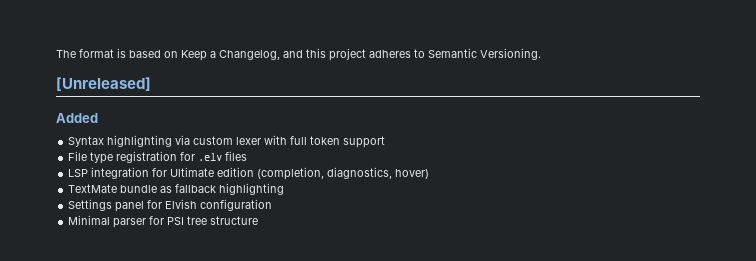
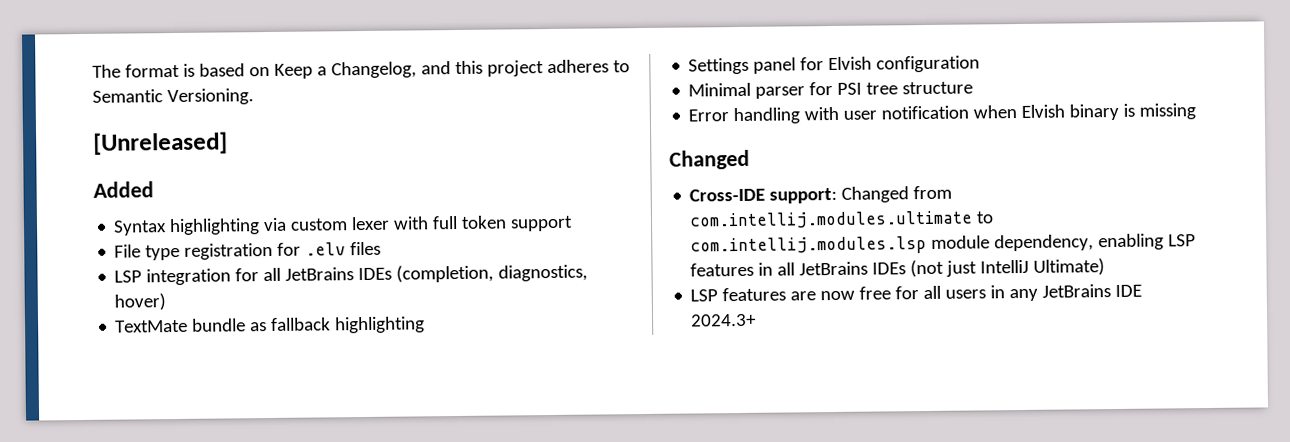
- LSP integration for Ultimate edition (completion, diagnostics, hover)
+ LSP integration for all JetBrains IDEs (completion, diagnostics, hover)
+ Error handling with user notification when Elvish binary is missing
+ Changed
+ Cross-IDE support: Changed from com.intellij.modules.ultimate to com.intellij.modules.lsp module dependency, enabling LSP features in all JetBrains IDEs (not just IntelliJ Ultimate)
+ LSP features are now free for all users in any JetBrains IDE 2024.3+

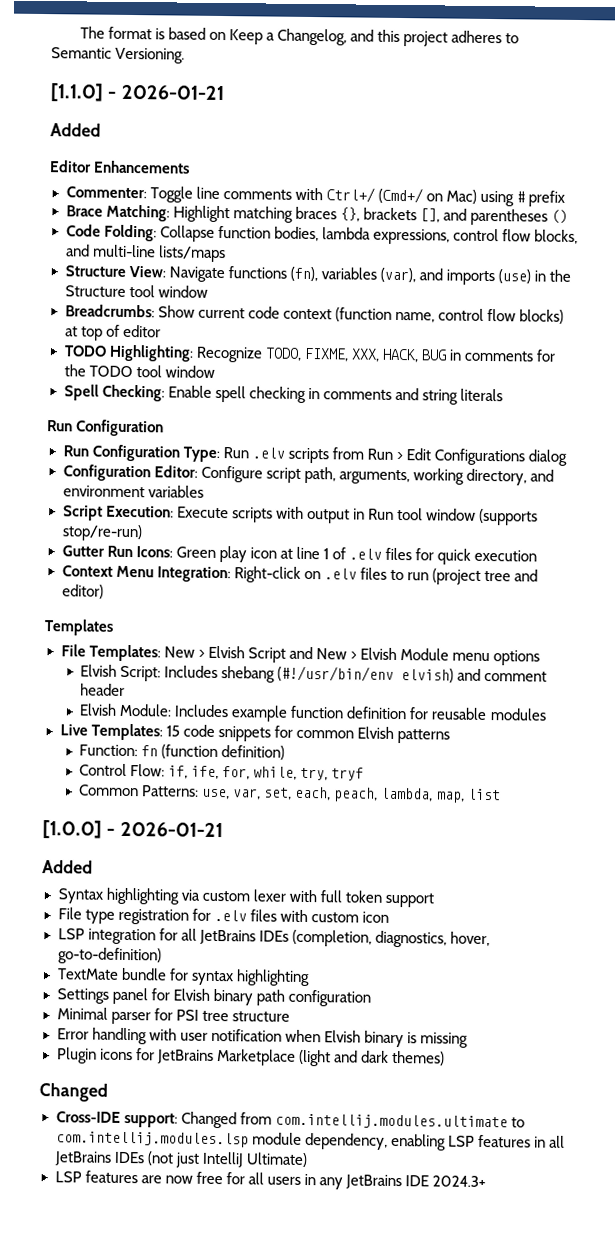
- [Unreleased]
+ [1.1.0] - 2026-01-21
+ Added
+ Editor Enhancements
+ Commenter: Toggle line comments with Ctrl+/ (Cmd+/ on Mac) using # prefix
+ Brace Matching: Highlight matching braces {}, brackets [], and parentheses ()
+ Code Folding: Collapse function bodies, lambda expressions, control flow blocks, and multi-line lists/maps
+ Structure View: Navigate functions (fn), variables (var), and imports (use) in the Structure tool window
+ Breadcrumbs: Show current code context (function name, control flow blocks) at top of editor
+ TODO Highlighting: Recognize TODO, FIXME, XXX, HACK, BUG in comments for the TODO tool window
+ Spell Checking: Enable spell checking in comments and string literals
+ Run Configuration
+ Run Configuration Type: Run .elv scripts from Run > Edit Configurations dialog
+ Configuration Editor: Configure script path, arguments, working directory, and environment variables
+ Script Execution: Execute scripts with output in Run tool window (supports stop/re-run)
+ Gutter Run Icons: Green play icon at line 1 of .elv files for quick execution
+ Context Menu Integration: Right-click on .elv files to run (project tree and editor)
+ Templates
+ File Templates: New > Elvish Script and New > Elvish Module menu options
+ Elvish Script: Includes shebang (#!/usr/bin/env elvish) and comment header
+ Elvish Module: Includes example function definition for reusable modules
+ Live Templates: 15 code snippets for common Elvish patterns
+ Function: fn (function definition)
+ Control Flow: if, ife, for, while, try, tryf
+ Common Patterns: use, var, set, each, peach, lambda, map, list
+ [1.0.0] - 2026-01-21
- File type registration for .elv files
+ File type registration for .elv files with custom icon
- LSP integration for all JetBrains IDEs (completion, diagnostics, hover)
+ LSP integration for all JetBrains IDEs (completion, diagnostics, hover, go-to-definition)
- TextMate bundle as fallback highlighting
+ TextMate bundle for syntax highlighting
- Settings panel for Elvish configuration
+ Settings panel for Elvish binary path configuration
+ Plugin icons for JetBrains Marketplace (light and dark themes)

